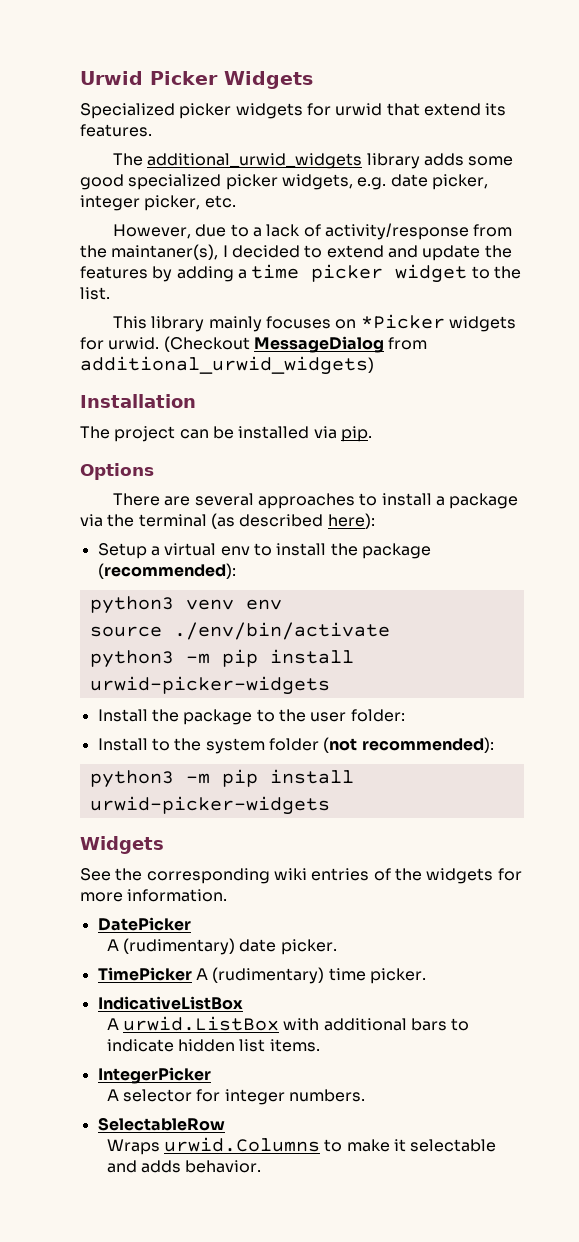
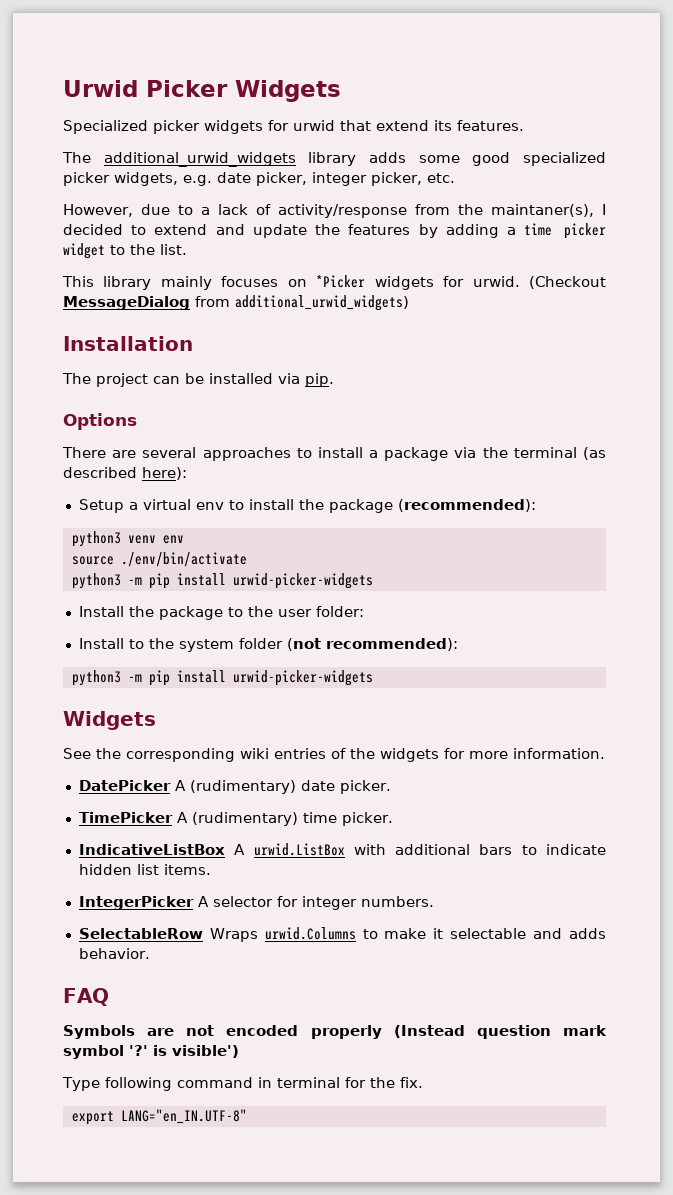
- DatePicker
- A (rudimentary) date picker.
+ DatePicker A (rudimentary) date picker.
- IndicativeListBox
- A urwid.ListBox with additional bars to indicate hidden list items.
+ IndicativeListBox A urwid.ListBox with additional bars to indicate hidden list items.
- IntegerPicker
- A selector for integer numbers.
+ IntegerPicker A selector for integer numbers.
- SelectableRow
- Wraps urwid.Columns to make it selectable and adds behavior.
+ SelectableRow Wraps urwid.Columns to make it selectable and adds behavior.
+ FAQ
+ Symbols are not encoded properly (Instead question mark symbol '?' is visible')
+ Type following command in terminal for the fix.
+ export LANG="en_IN.UTF-8"

